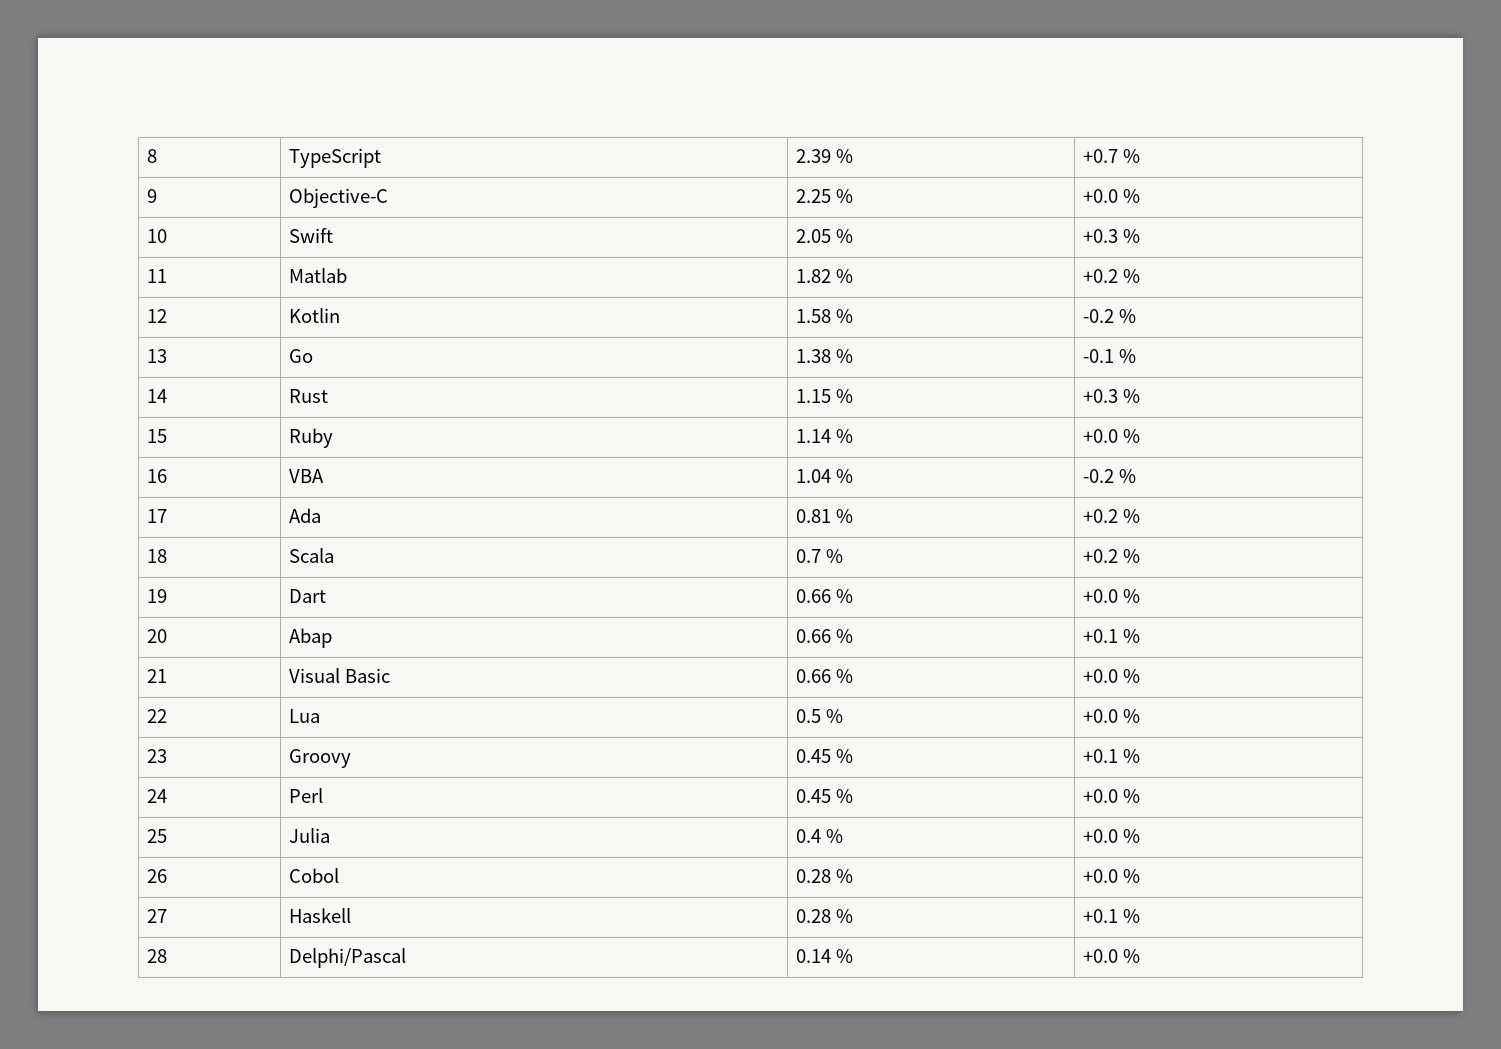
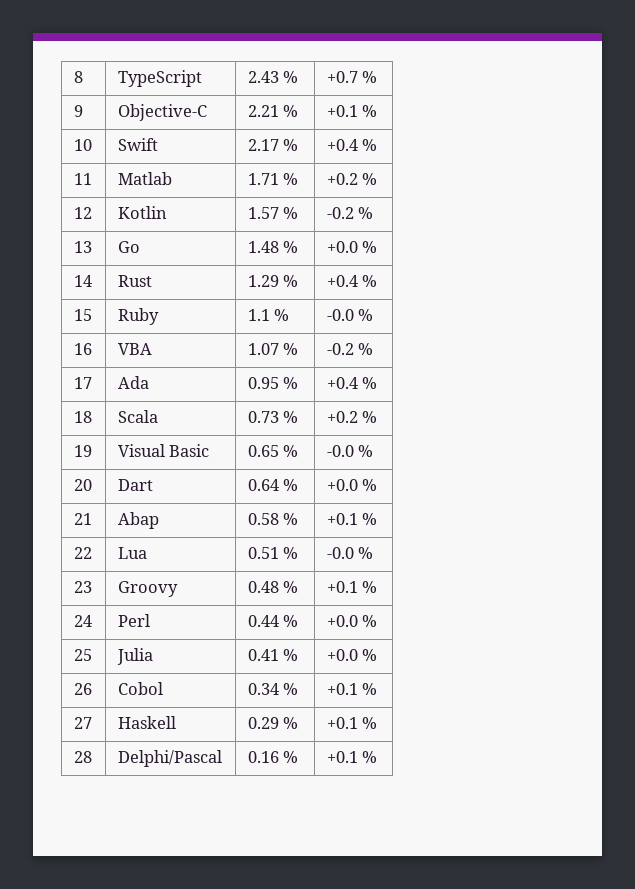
- 8 | TypeScript | 2.39 % | +0.7 %
+ 8 | TypeScript | 2.43 % | +0.7 %
- 9 | Objective-C | 2.25 % | +0.0 %
+ 9 | Objective-C | 2.21 % | +0.1 %
- 10 | Swift | 2.05 % | +0.3 %
+ 10 | Swift | 2.17 % | +0.4 %
- 11 | Matlab | 1.82 % | +0.2 %
+ 11 | Matlab | 1.71 % | +0.2 %
- 12 | Kotlin | 1.58 % | -0.2 %
+ 12 | Kotlin | 1.57 % | -0.2 %
- 13 | Go | 1.38 % | -0.1 %
+ 13 | Go | 1.48 % | +0.0 %
- 14 | Rust | 1.15 % | +0.3 %
+ 14 | Rust | 1.29 % | +0.4 %
- 15 | Ruby | 1.14 % | +0.0 %
+ 15 | Ruby | 1.1 % | -0.0 %
- 16 | VBA | 1.04 % | -0.2 %
+ 16 | VBA | 1.07 % | -0.2 %
- 17 | Ada | 0.81 % | +0.2 %
+ 17 | Ada | 0.95 % | +0.4 %
- 18 | Scala | 0.7 % | +0.2 %
+ 18 | Scala | 0.73 % | +0.2 %
- 19 | Dart | 0.66 % | +0.0 %
- 20 | Abap | 0.66 % | +0.1 %
- 21 | Visual Basic | 0.66 % | +0.0 %
+ 19 | Visual Basic | 0.65 % | -0.0 %
+ 20 | Dart | 0.64 % | +0.0 %
+ 21 | Abap | 0.58 % | +0.1 %
- 22 | Lua | 0.5 % | +0.0 %
+ 22 | Lua | 0.51 % | -0.0 %
- 23 | Groovy | 0.45 % | +0.1 %
+ 23 | Groovy | 0.48 % | +0.1 %
- 24 | Perl | 0.45 % | +0.0 %
+ 24 | Perl | 0.44 % | +0.0 %
- 25 | Julia | 0.4 % | +0.0 %
+ 25 | Julia | 0.41 % | +0.0 %
- 26 | Cobol | 0.28 % | +0.0 %
+ 26 | Cobol | 0.34 % | +0.1 %
- 27 | Haskell | 0.28 % | +0.1 %
+ 27 | Haskell | 0.29 % | +0.1 %
- 28 | Delphi/Pascal | 0.14 % | +0.0 %
+ 28 | Delphi/Pascal | 0.16 % | +0.1 %

